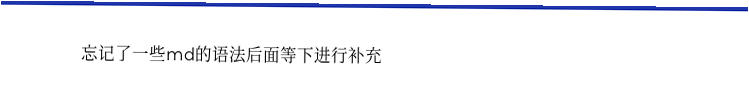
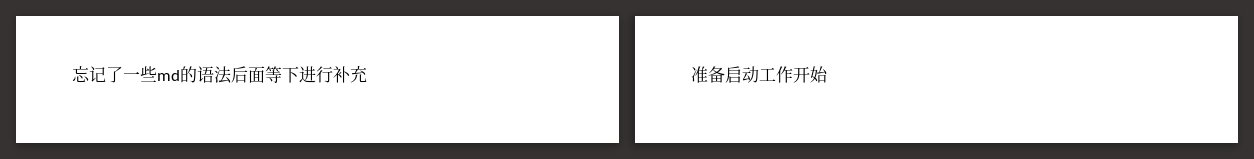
+ 准备启动工作开始

